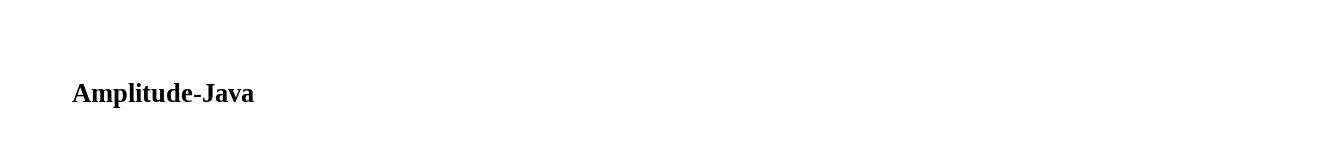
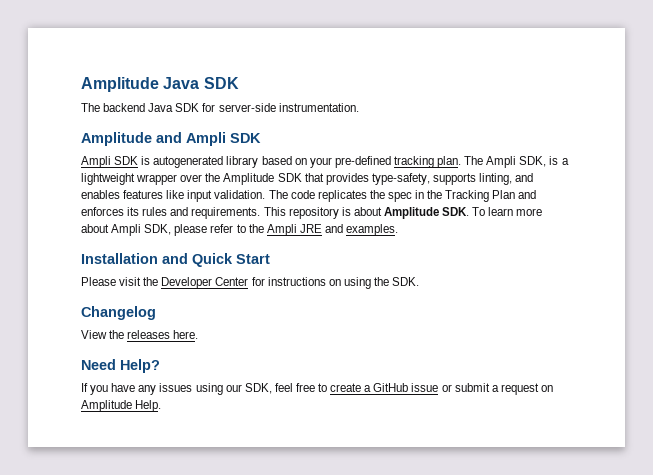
- Amplitude-Java
+ Amplitude Java SDK
+ The backend Java SDK for server-side instrumentation.
+ Amplitude and Ampli SDK
+ Ampli SDK is autogenerated library based on your pre-defined tracking plan. The Ampli SDK, is a lightweight wrapper over the Amplitude SDK that provides type-safety, supports linting, and enables features like input validation. The code replicates the spec in the Tracking Plan and enforces its rules and requirements. This repository is about Amplitude SDK. To learn more about Ampli SDK, please refer to the Ampli JRE and examples.
+ Installation and Quick Start
+ Please visit the Developer Center for instructions on using the SDK.
+ Changelog
+ View the releases here.
+ Need Help?
+ If you have any issues using our SDK, feel free to create a GitHub issue or submit a request on Amplitude Help.

